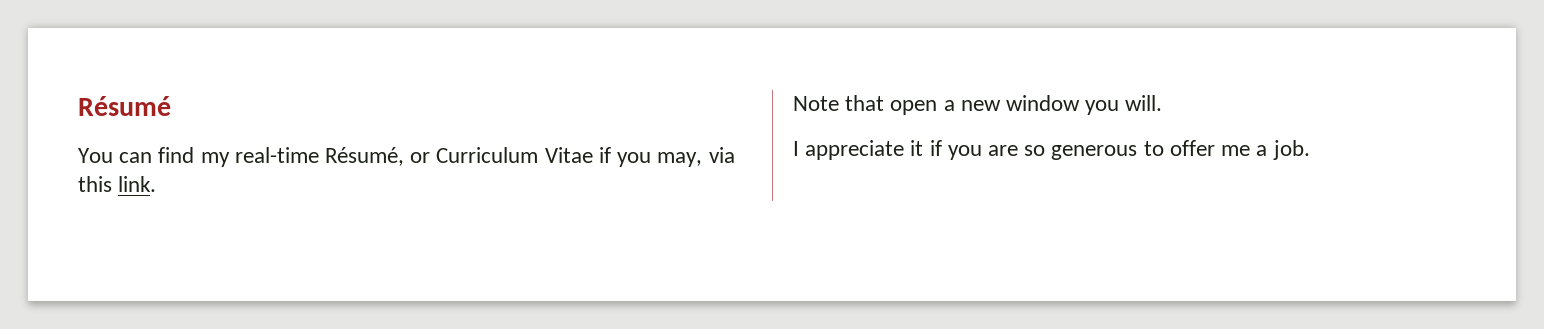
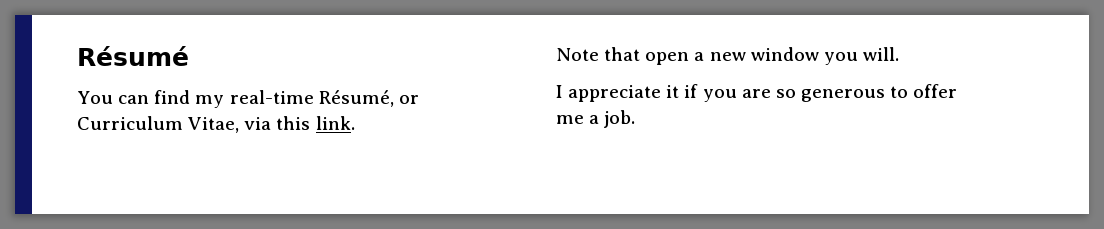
- You can find my real-time Résumé, or Curriculum Vitae if you may, via this link.
+ You can find my real-time Résumé, or Curriculum Vitae, via this link.

